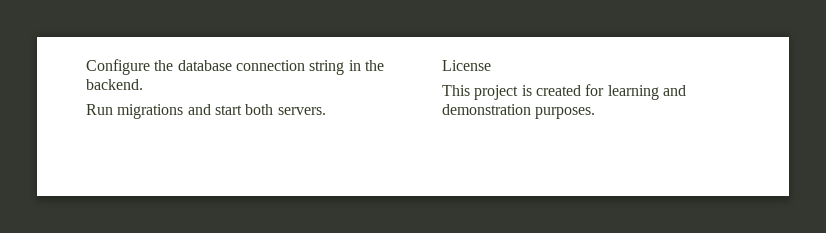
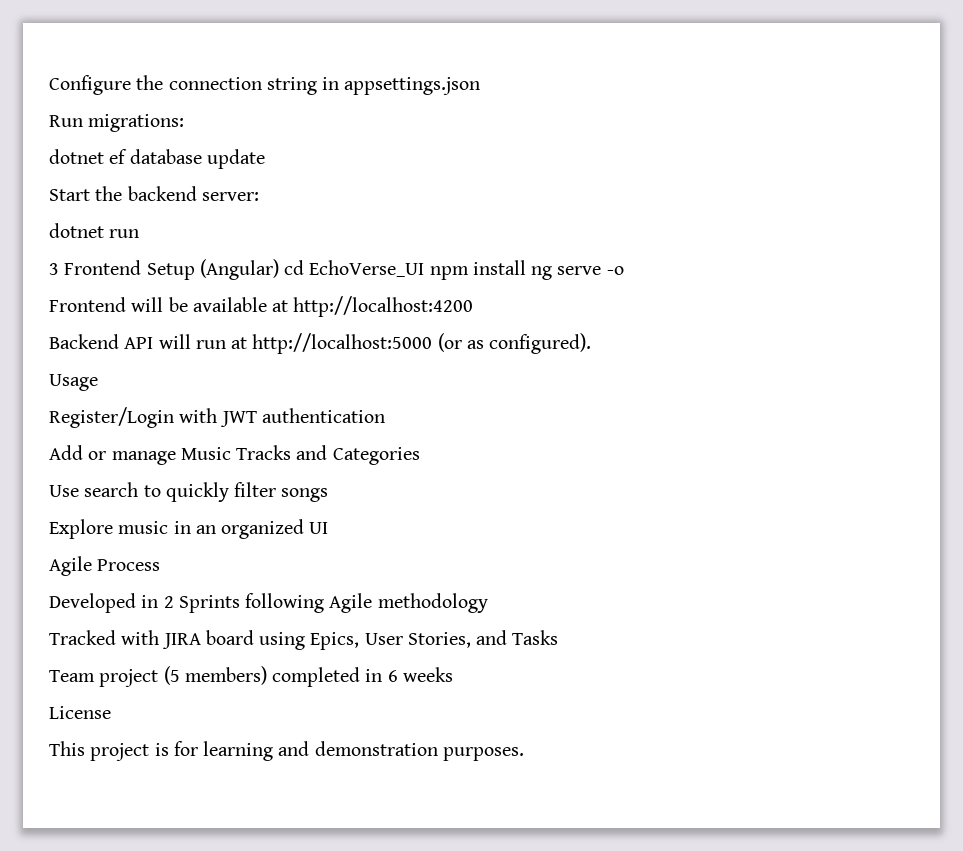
- Configure the database connection string in the backend.
+ Configure the connection string in appsettings.json
- Run migrations and start both servers.
+ Run migrations:
+ dotnet ef database update
+ Start the backend server:
+ dotnet run
+ 3 Frontend Setup (Angular) cd EchoVerse_UI npm install ng serve -o
+ Frontend will be available at http://localhost:4200
+ Backend API will run at http://localhost:5000 (or as configured).
+ Usage
+ Register/Login with JWT authentication
+ Add or manage Music Tracks and Categories
+ Use search to quickly filter songs
+ Explore music in an organized UI
+ Agile Process
+ Developed in 2 Sprints following Agile methodology
+ Tracked with JIRA board using Epics, User Stories, and Tasks
+ Team project (5 members) completed in 6 weeks
- This project is created for learning and demonstration purposes.
+ This project is for learning and demonstration purposes.

